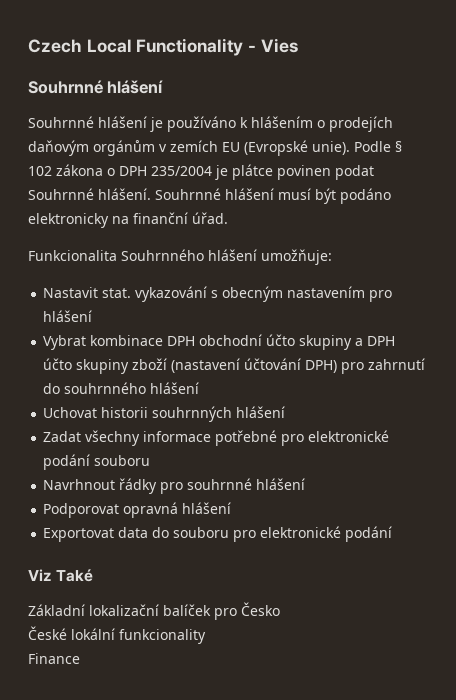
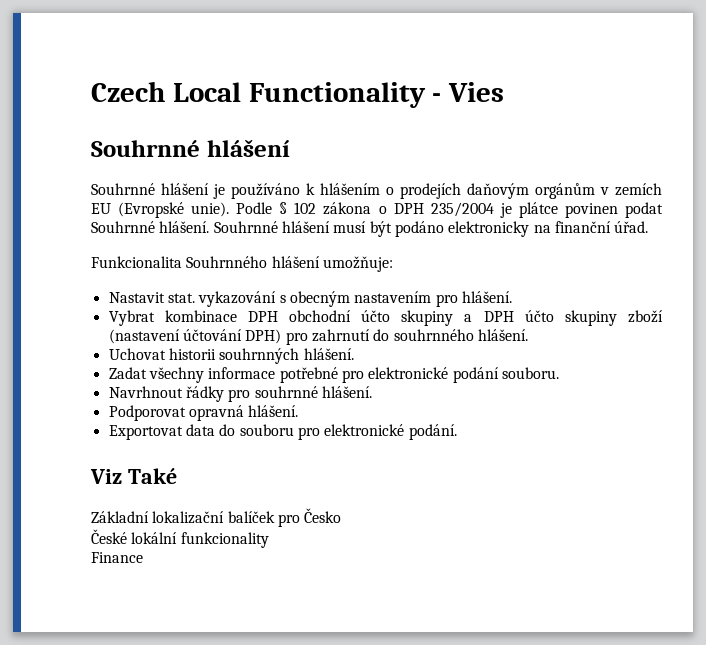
- Nastavit stat. vykazování s obecným nastavením pro hlášení
+ Nastavit stat. vykazování s obecným nastavením pro hlášení.
- Vybrat kombinace DPH obchodní účto skupiny a DPH účto skupiny zboží (nastavení účtování DPH) pro zahrnutí do souhrnného hlášení
+ Vybrat kombinace DPH obchodní účto skupiny a DPH účto skupiny zboží (nastavení účtování DPH) pro zahrnutí do souhrnného hlášení.
- Uchovat historii souhrnných hlášení
+ Uchovat historii souhrnných hlášení.
- Zadat všechny informace potřebné pro elektronické podání souboru
+ Zadat všechny informace potřebné pro elektronické podání souboru.
- Navrhnout řádky pro souhrnné hlášení
+ Navrhnout řádky pro souhrnné hlášení.
- Podporovat opravná hlášení
+ Podporovat opravná hlášení.
- Exportovat data do souboru pro elektronické podání
+ Exportovat data do souboru pro elektronické podání.

